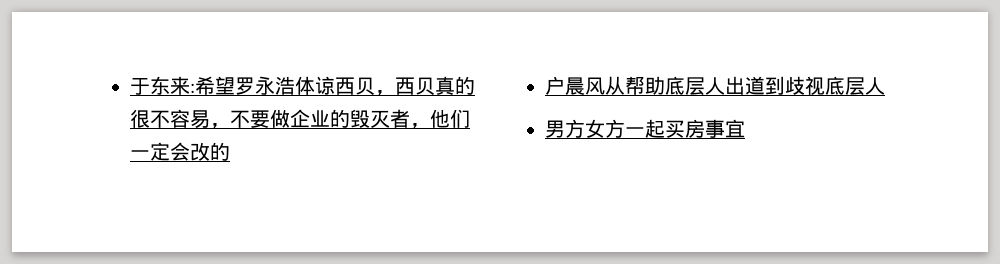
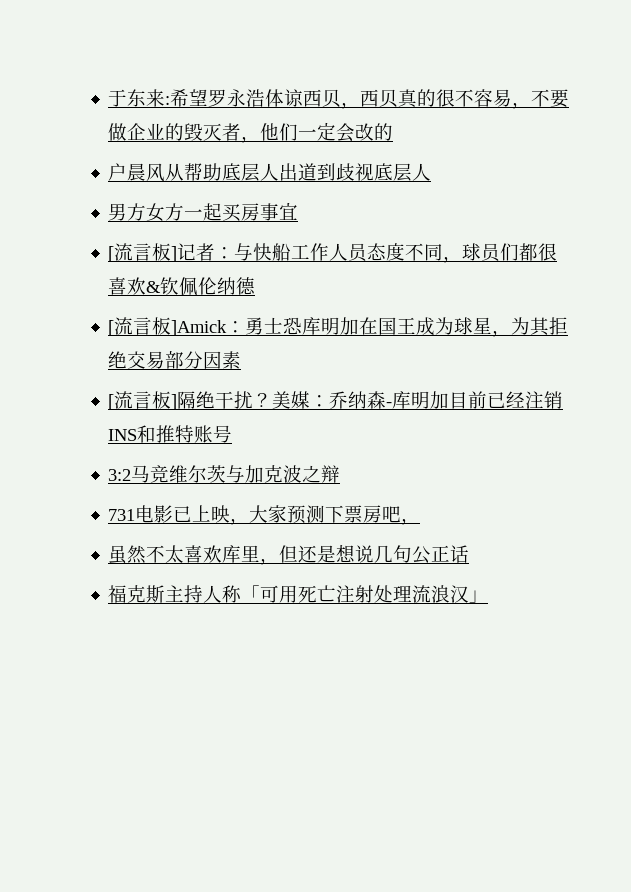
+ [流言板]记者：与快船工作人员态度不同，球员们都很喜欢&钦佩伦纳德
+ [流言板]Amick：勇士恐库明加在国王成为球星，为其拒绝交易部分因素
+ [流言板]隔绝干扰？美媒：乔纳森-库明加目前已经注销INS和推特账号
+ 3:2马竞维尔茨与加克波之辩
+ 731电影已上映，大家预测下票房吧，
+ 虽然不太喜欢库里，但还是想说几句公正话
+ 福克斯主持人称「可用死亡注射处理流浪汉」

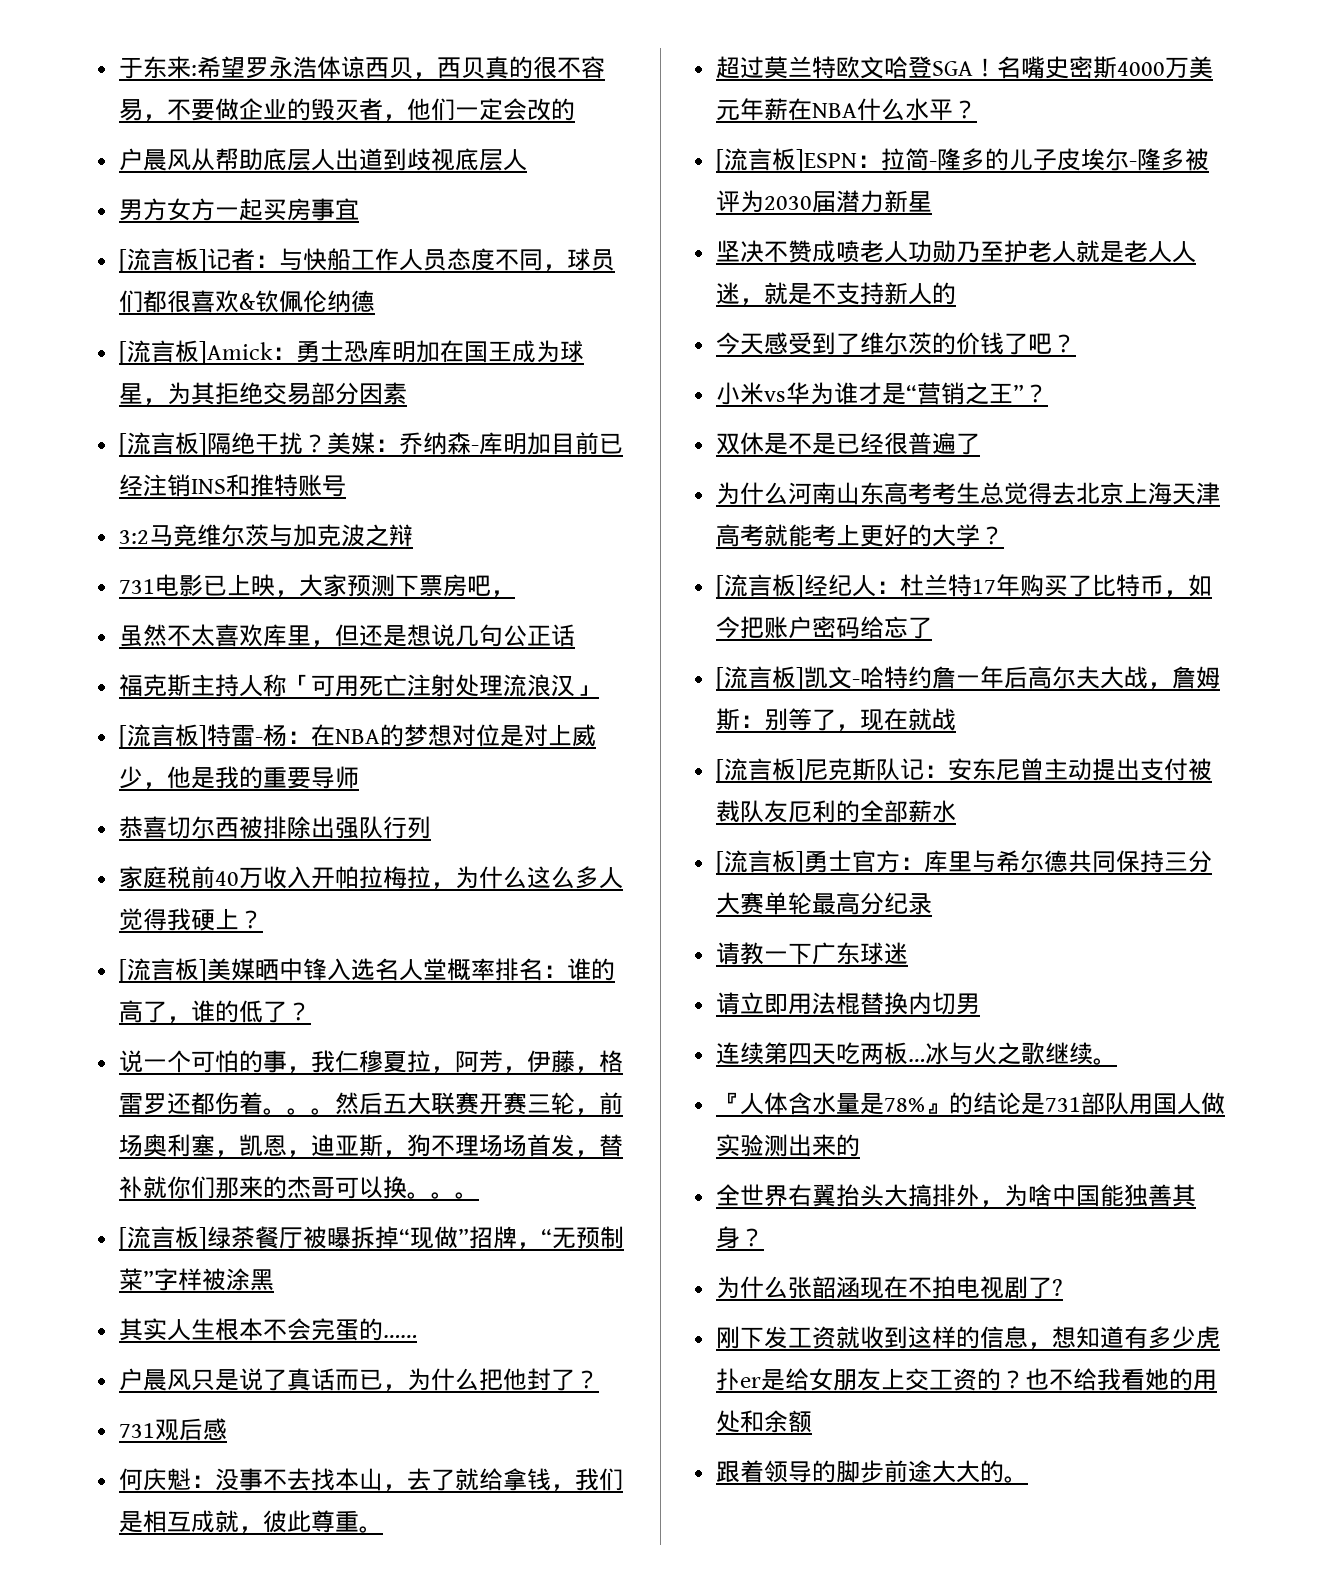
+ [流言板]特雷-杨：在NBA的梦想对位是对上威少，他是我的重要导师
+ 恭喜切尔西被排除出强队行列
+ 家庭税前40万收入开帕拉梅拉，为什么这么多人觉得我硬上？
+ [流言板]美媒晒中锋入选名人堂概率排名：谁的高了，谁的低了？
+ 说一个可怕的事，我仁穆夏拉，阿芳，伊藤，格雷罗还都伤着。。。然后五大联赛开赛三轮，前场奥利塞，凯恩，迪亚斯，狗不理场场首发，替补就你们那来的杰哥可以换。。。
+ [流言板]绿茶餐厅被曝拆掉“现做”招牌，“无预制菜”字样被涂黑
+ 其实人生根本不会完蛋的……
+ 户晨风只是说了真话而已，为什么把他封了？
+ 731观后感
+ 何庆魁：没事不去找本山，去了就给拿钱，我们是相互成就，彼此尊重。
+ 超过莫兰特欧文哈登SGA！名嘴史密斯4000万美元年薪在NBA什么水平？
+ [流言板]ESPN：拉简-隆多的儿子皮埃尔-隆多被评为2030届潜力新星
+ 坚决不赞成喷老人功勋乃至护老人就是老人人迷，就是不支持新人的
+ 今天感受到了维尔茨的价钱了吧？
+ 小米vs华为谁才是“营销之王”？
+ 双休是不是已经很普遍了
+ 为什么河南山东高考考生总觉得去北京上海天津高考就能考上更好的大学？
+ [流言板]经纪人：杜兰特17年购买了比特币，如今把账户密码给忘了
+ [流言板]凯文-哈特约詹一年后高尔夫大战，詹姆斯：别等了，现在就战
+ [流言板]尼克斯队记：安东尼曾主动提出支付被裁队友厄利的全部薪水
+ [流言板]勇士官方：库里与希尔德共同保持三分大赛单轮最高分纪录
+ 请教一下广东球迷
+ 请立即用法棍替换内切男
+ 连续第四天吃两板…冰与火之歌继续。
+ 『人体含水量是78%』的结论是731部队用国人做实验测出来的
+ 全世界右翼抬头大搞排外，为啥中国能独善其身？
+ 为什么张韶涵现在不拍电视剧了?
+ 刚下发工资就收到这样的信息，想知道有多少虎扑er是给女朋友上交工资的？也不给我看她的用处和余额
+ 跟着领导的脚步前途大大的。

